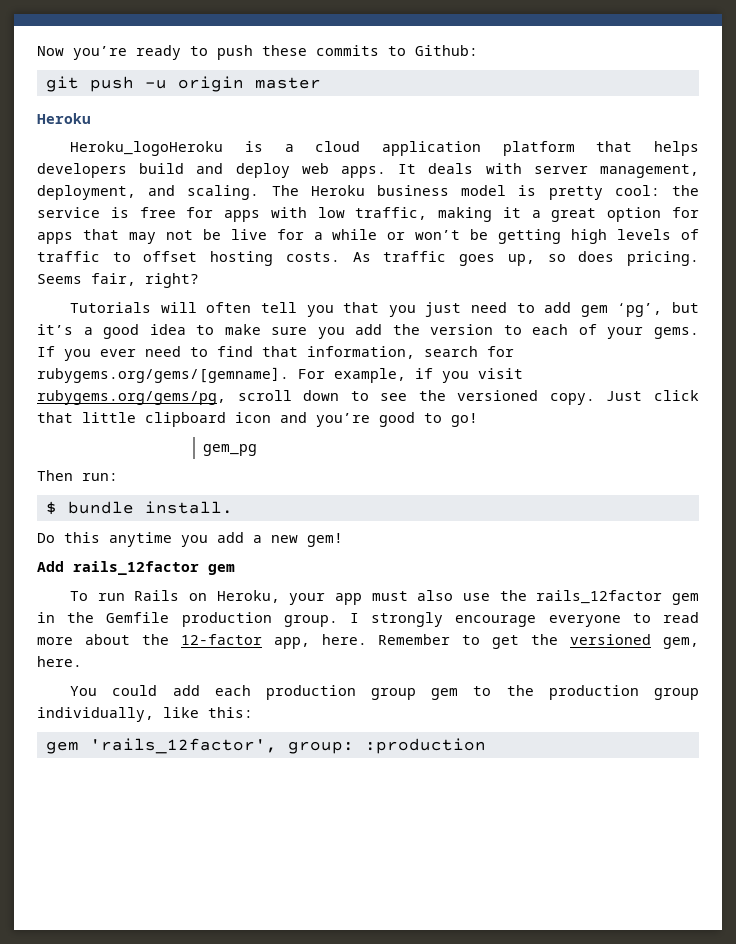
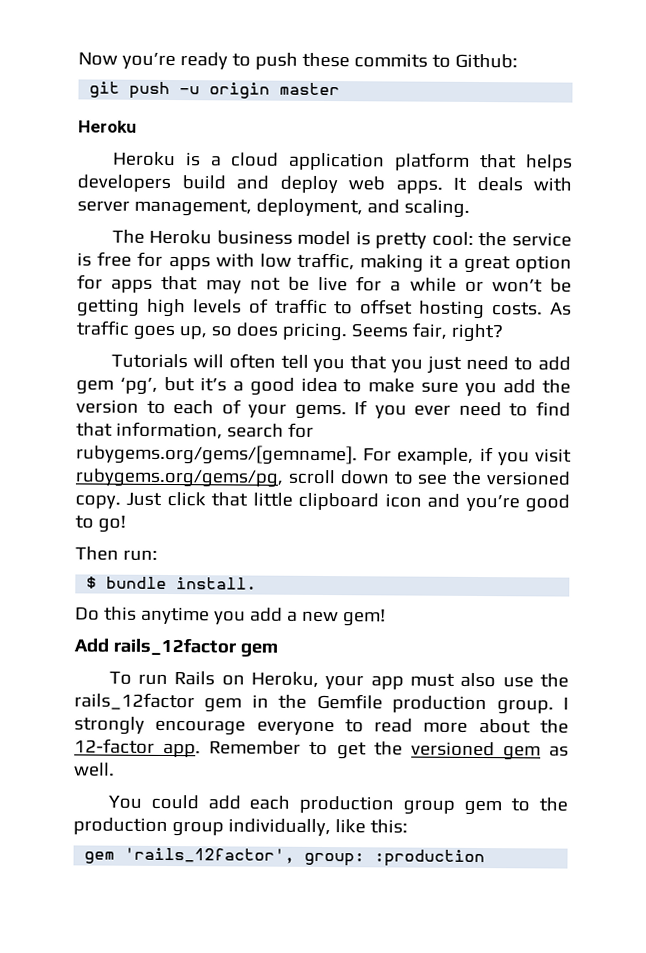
- Heroku_logoHeroku is a cloud application platform that helps developers build and deploy web apps.
+ Heroku is a cloud application platform that helps developers build and deploy web apps.
- It deals with server management, deployment, and scaling. The Heroku business model is pretty cool: the service is free for apps with low traffic, making it a great option for apps that may not be live for a while or won’t be getting high levels of traffic to offset hosting costs.
+ It deals with server management, deployment, and scaling.
+ The Heroku business model is pretty cool: the service is free for apps with low traffic, making it a great option for apps that may not be live for a while or won’t be getting high levels of traffic to offset hosting costs.
- gem_pg
- I strongly encourage everyone to read more about the 12-factor app, here.
+ I strongly encourage everyone to read more about the 12-factor app.
- Remember to get the versioned gem, here.
+ Remember to get the versioned gem as well.

